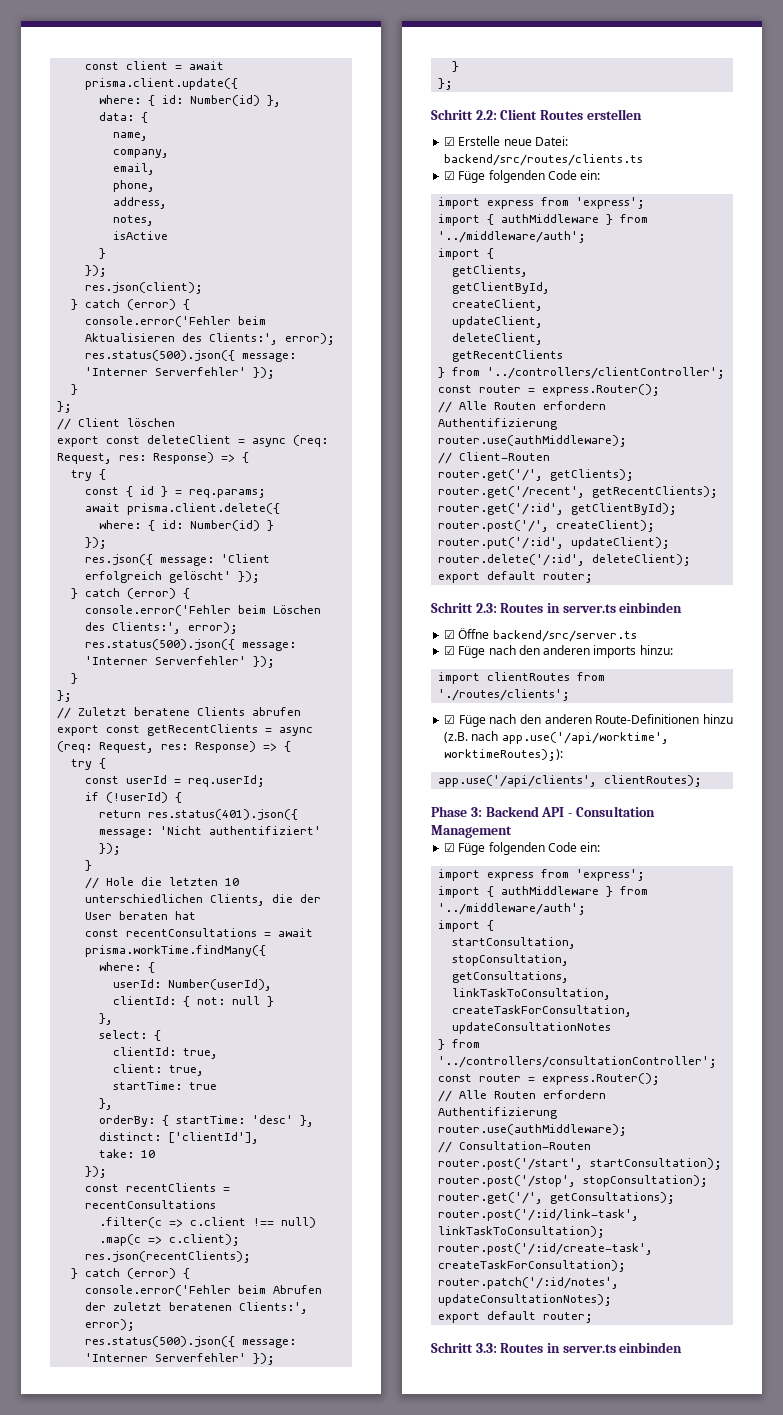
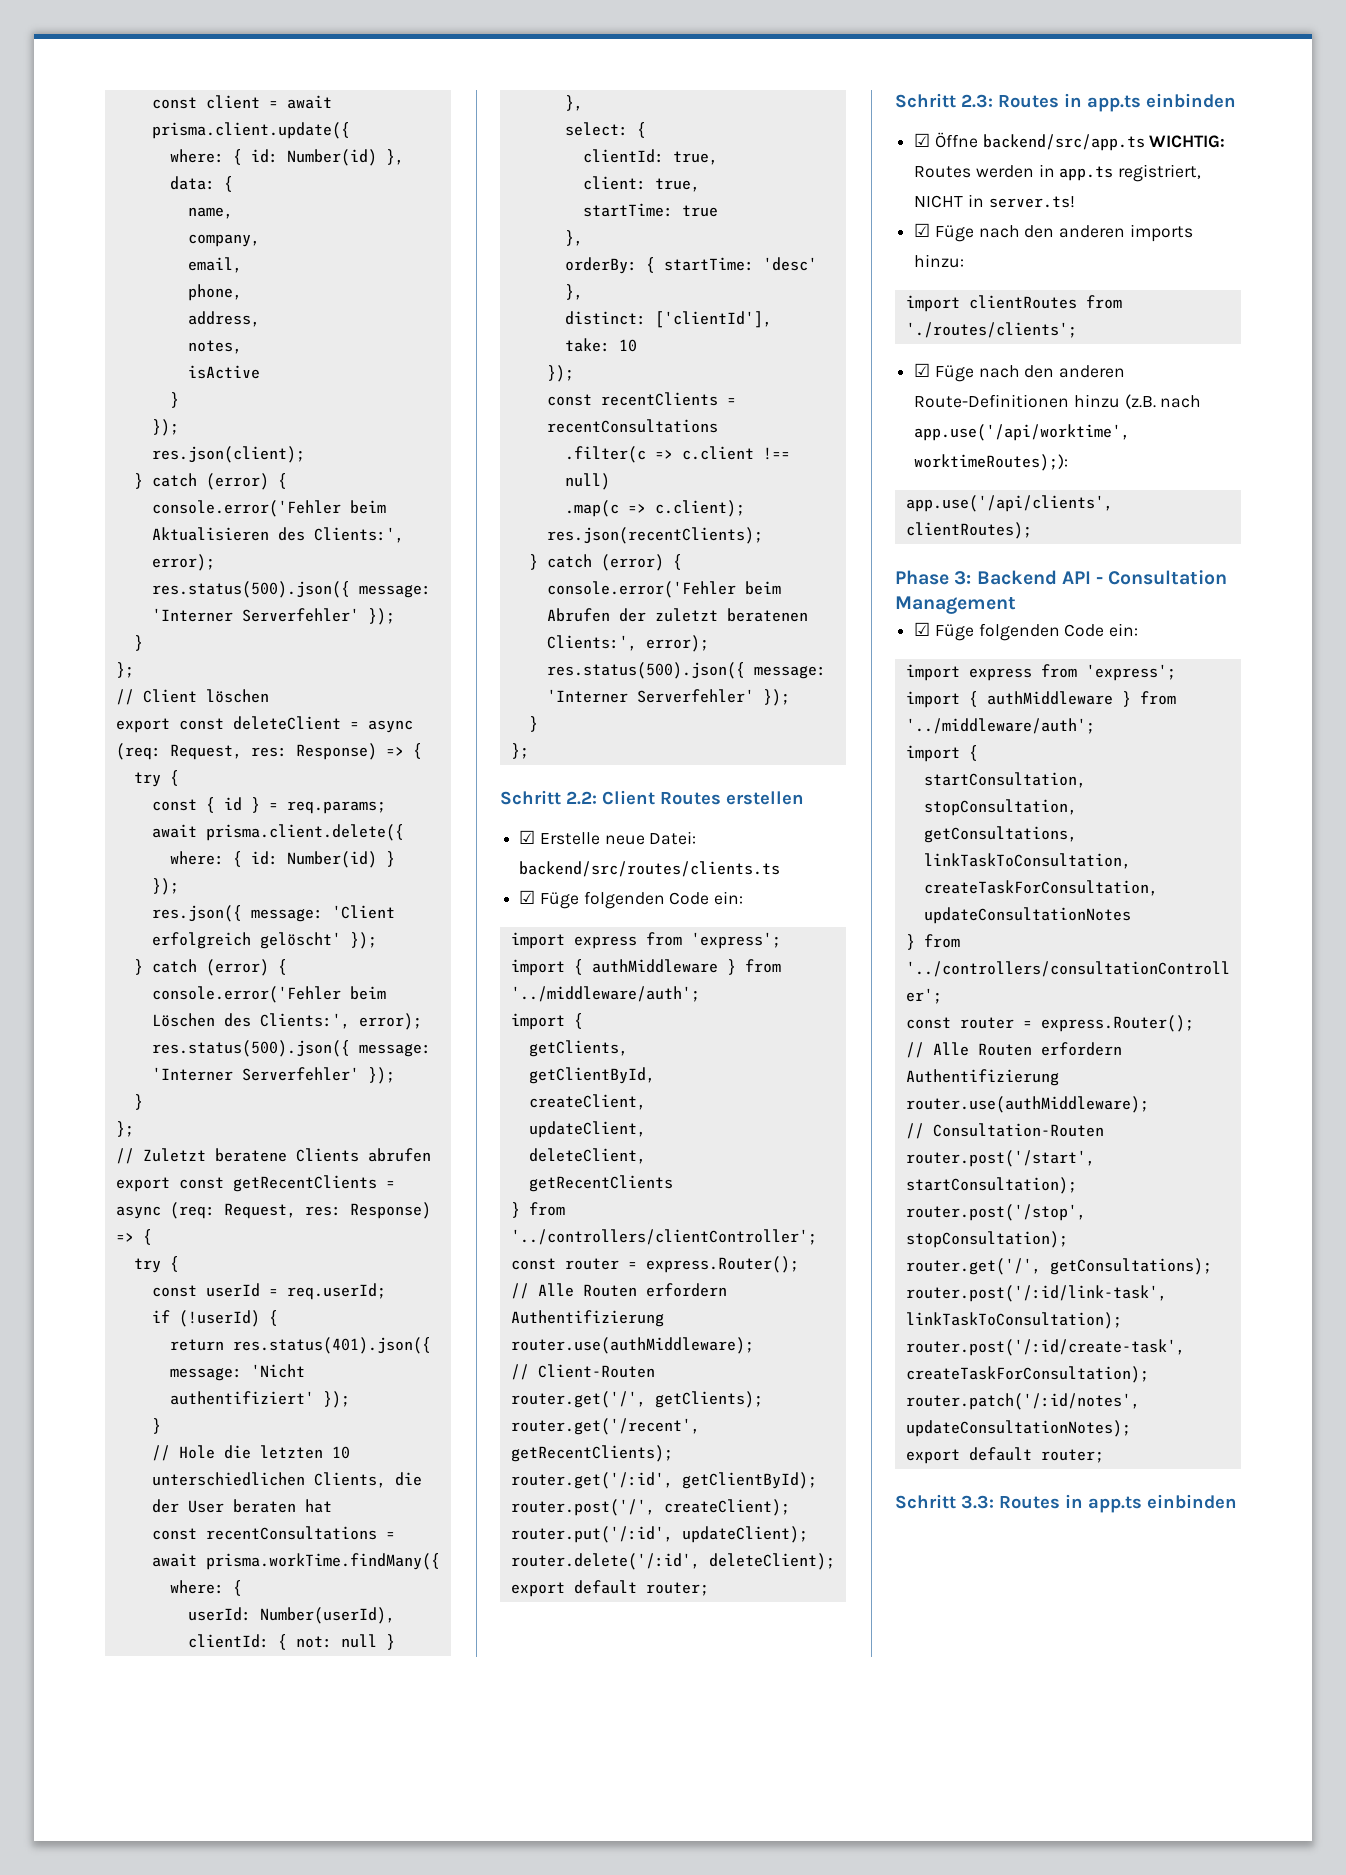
- Schritt 2.3: Routes in server.ts einbinden
+ Schritt 2.3: Routes in app.ts einbinden
- ☑ Öffne backend/src/server.ts
+ ☑ Öffne backend/src/app.ts WICHTIG: Routes werden in app.ts registriert, NICHT in server.ts!
- Schritt 3.3: Routes in server.ts einbinden
+ Schritt 3.3: Routes in app.ts einbinden

